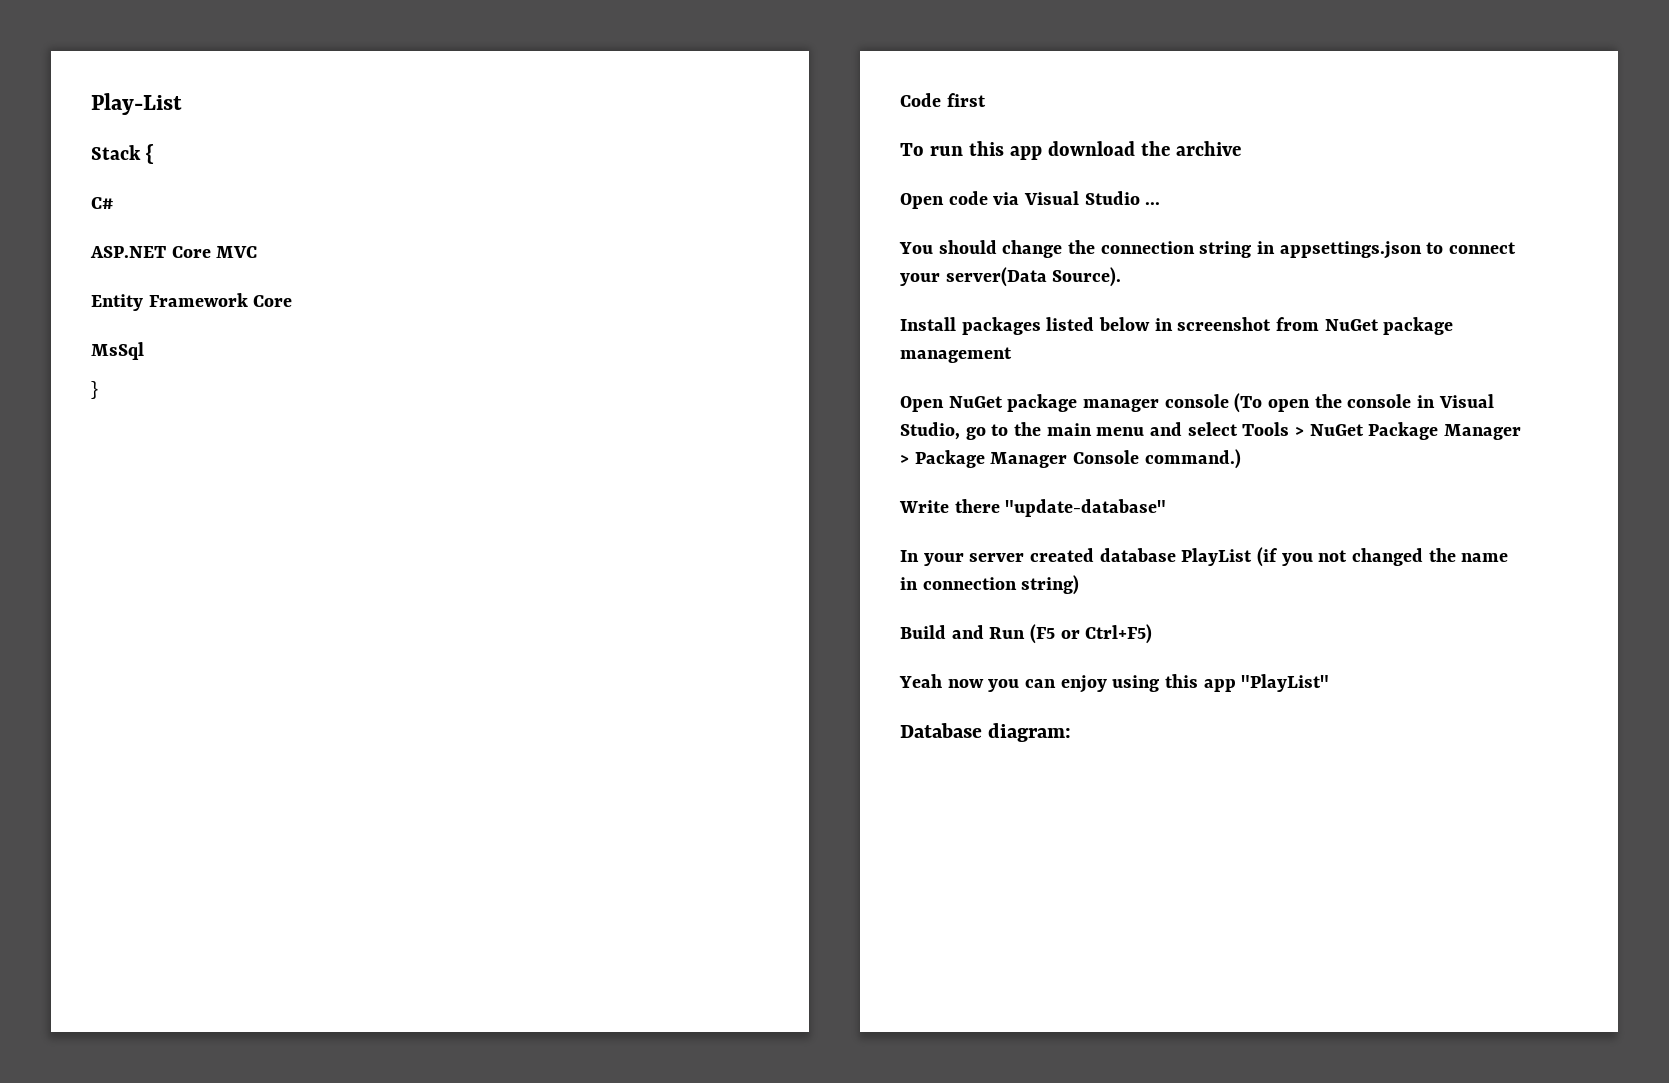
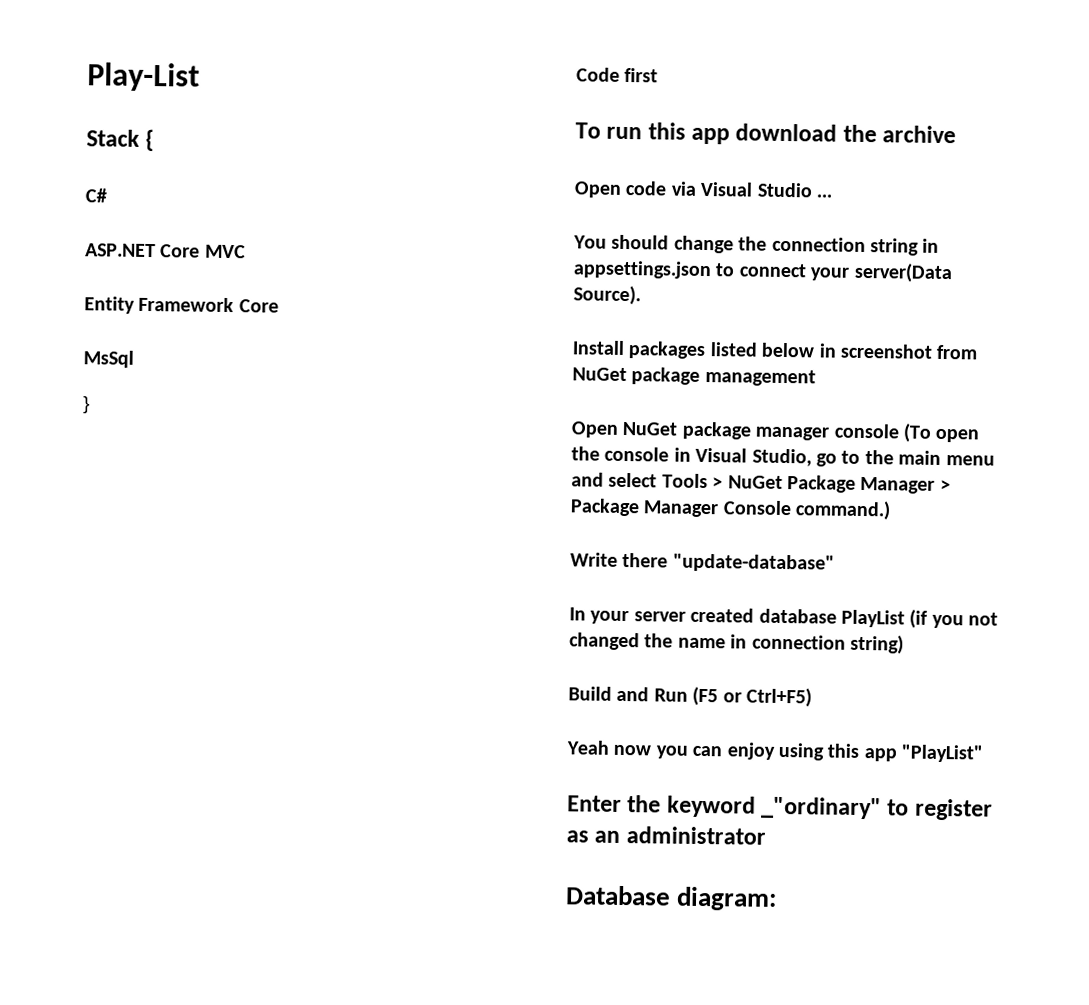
+ Enter the keyword _"ordinary" to register as an administrator

